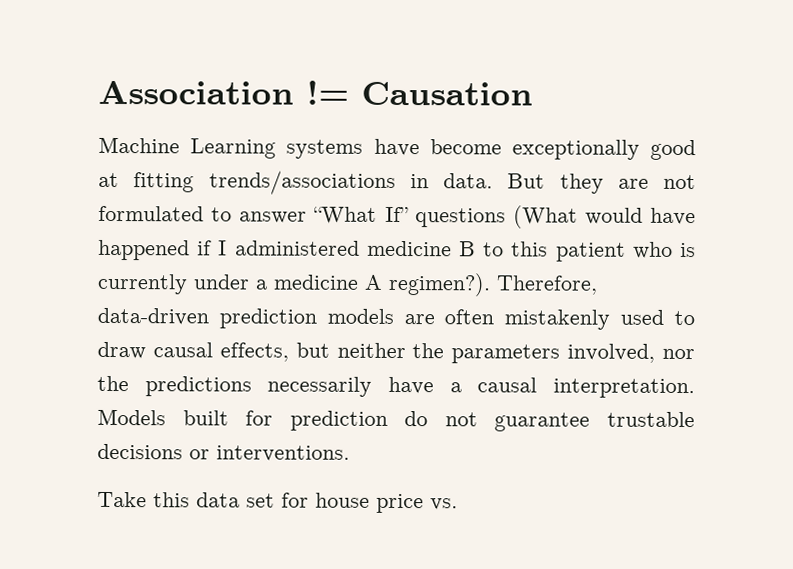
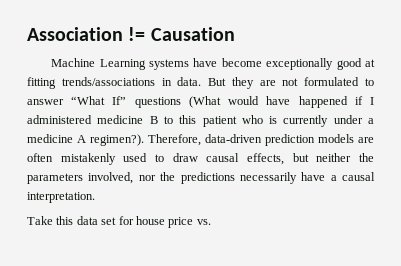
- Models built for prediction do not guarantee trustable decisions or interventions.

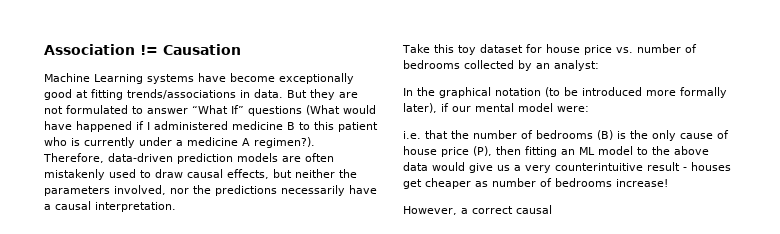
- Take this data set for house price vs.
+ Take this toy dataset for house price vs. number of bedrooms collected by an analyst:
+ In the graphical notation (to be introduced more formally later), if our mental model were:
+ i.e. that the number of bedrooms (B) is the only cause of house price (P), then fitting an ML model to the above data would give us a very counterintuitive result - houses get cheaper as number of bedrooms increase!
+ However, a correct causal

